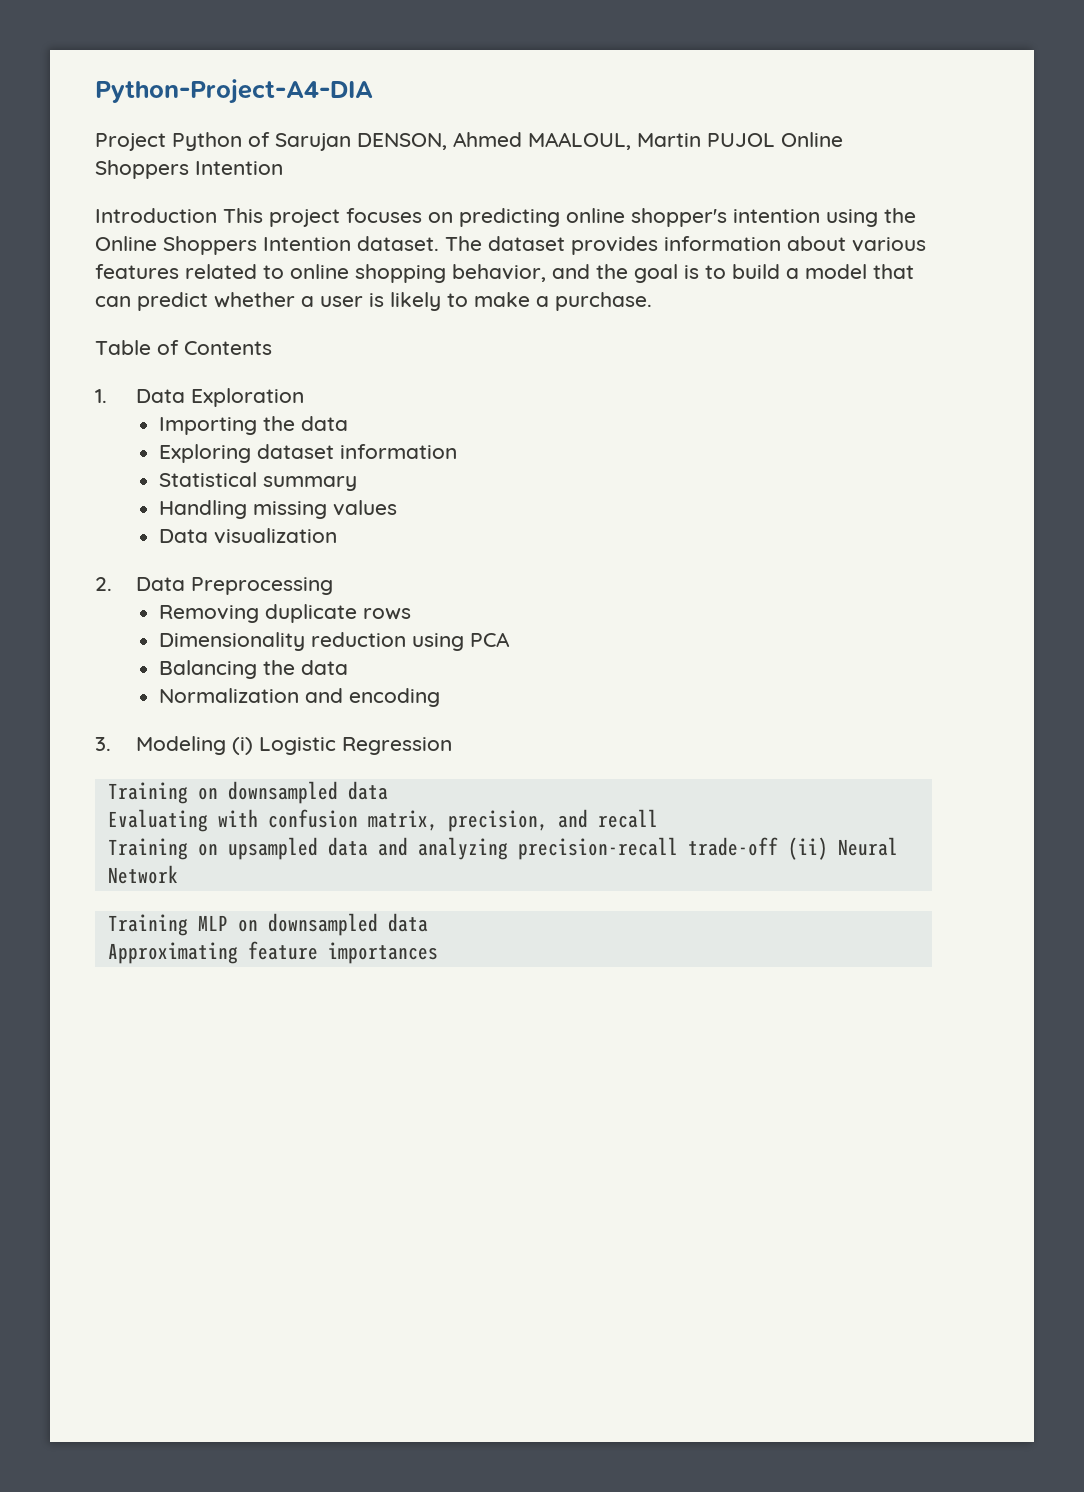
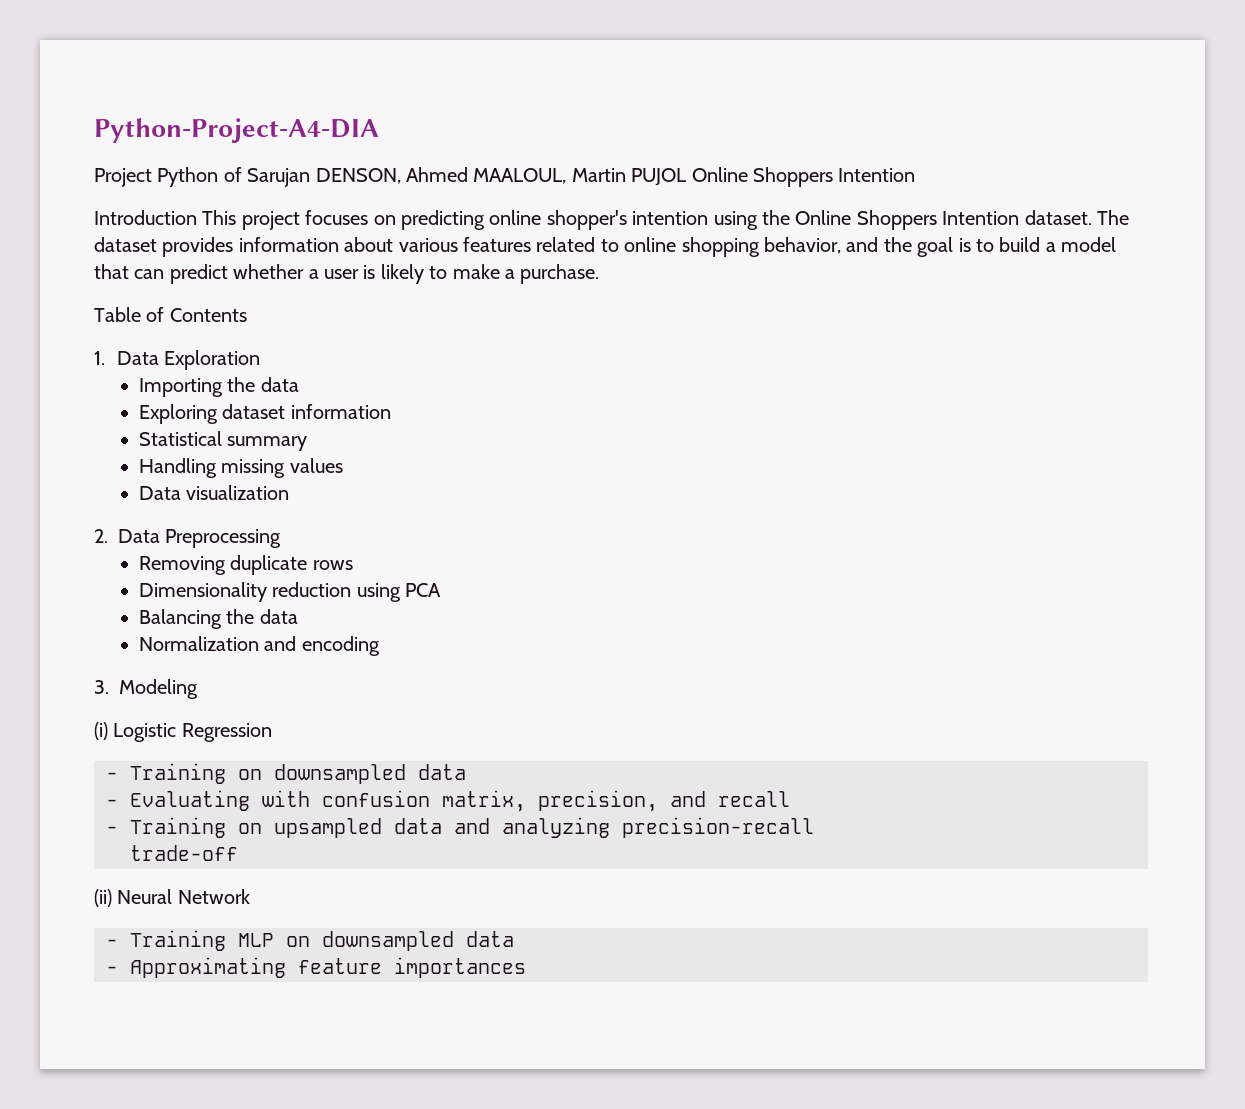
- 3. Modeling (i) Logistic Regression
+ 3. Modeling
+ (i) Logistic Regression
- Training on downsampled data
+ - Training on downsampled data
- Evaluating with confusion matrix, precision, and recall
+ - Evaluating with confusion matrix, precision, and recall
- Training on upsampled data and analyzing precision-recall trade-off (ii) Neural Network
+ - Training on upsampled data and analyzing precision-recall
+ trade-off
+ (ii) Neural Network
- Training MLP on downsampled data
+ - Training MLP on downsampled data
- Approximating feature importances
+ - Approximating feature importances

